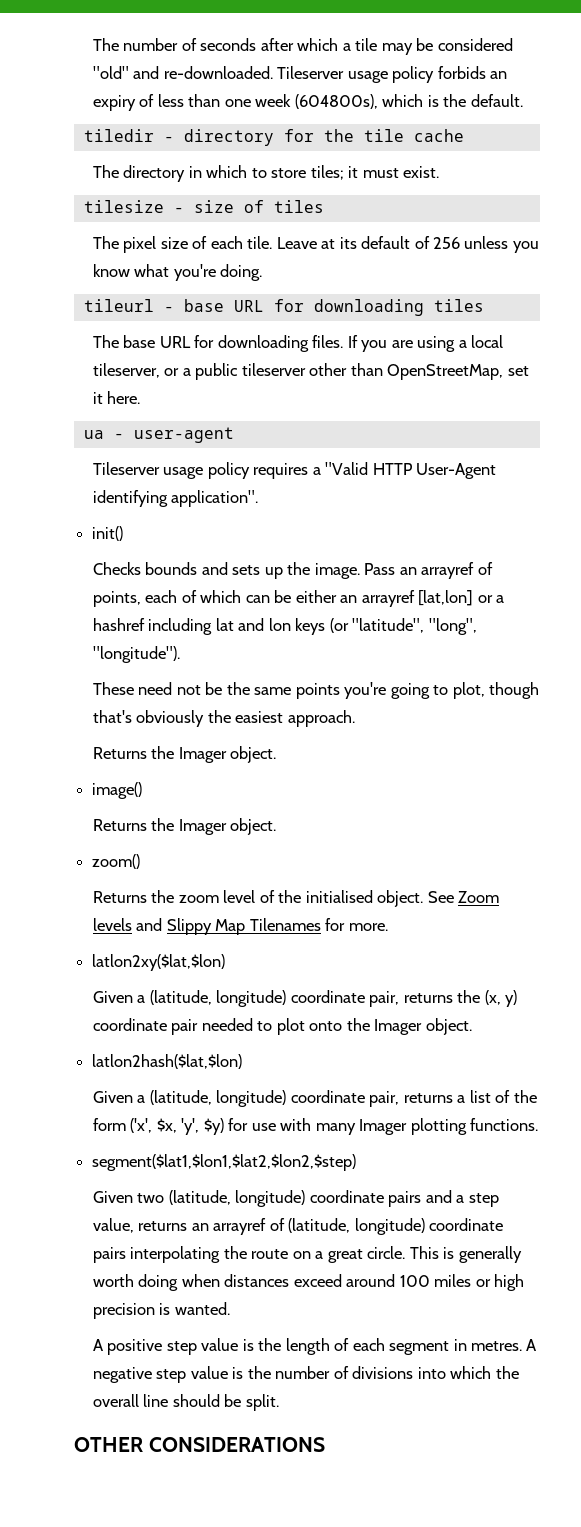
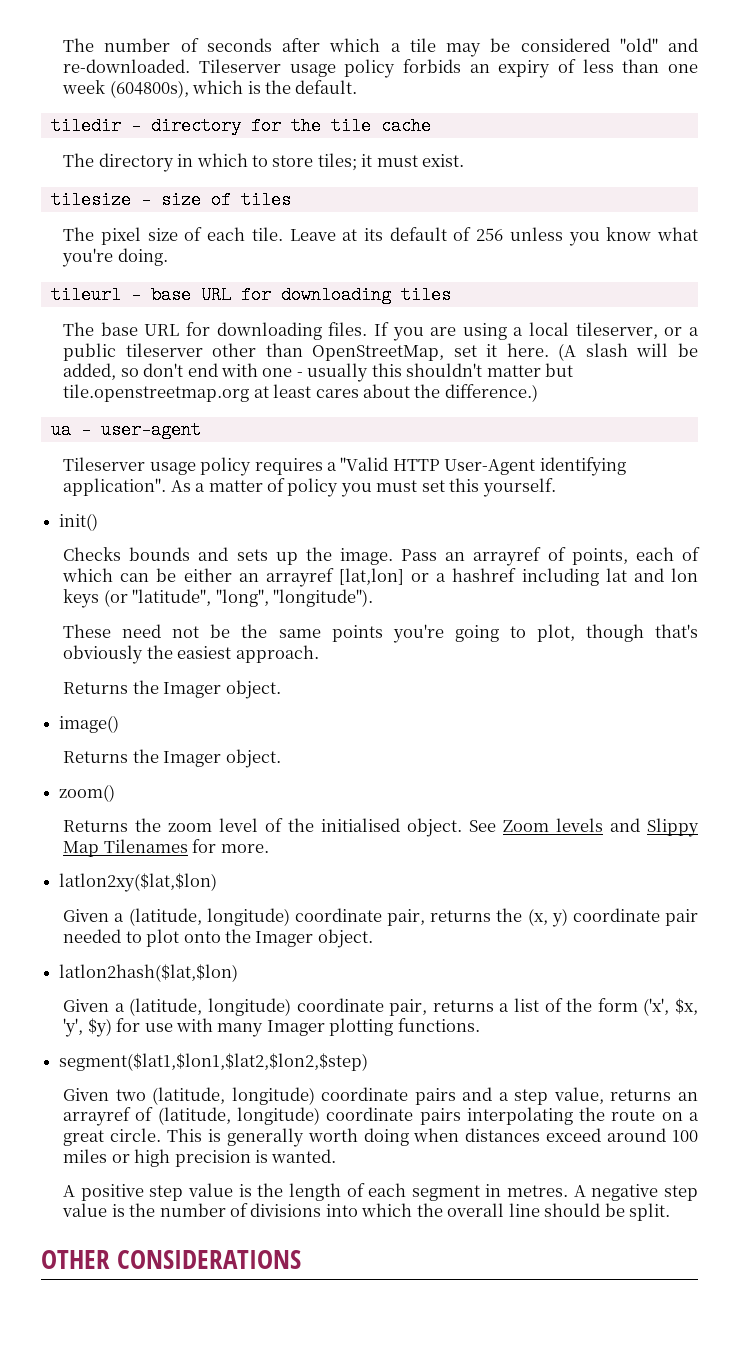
+ (A slash will be added, so don't end with one - usually this shouldn't matter but tile.openstreetmap.org at least cares about the difference.)
+ As a matter of policy you must set this yourself.

